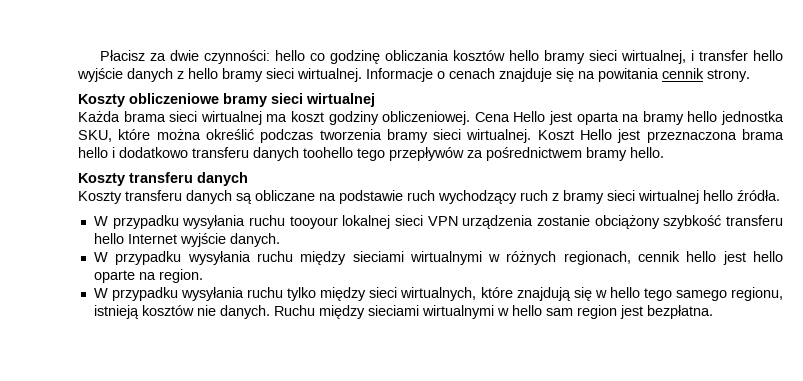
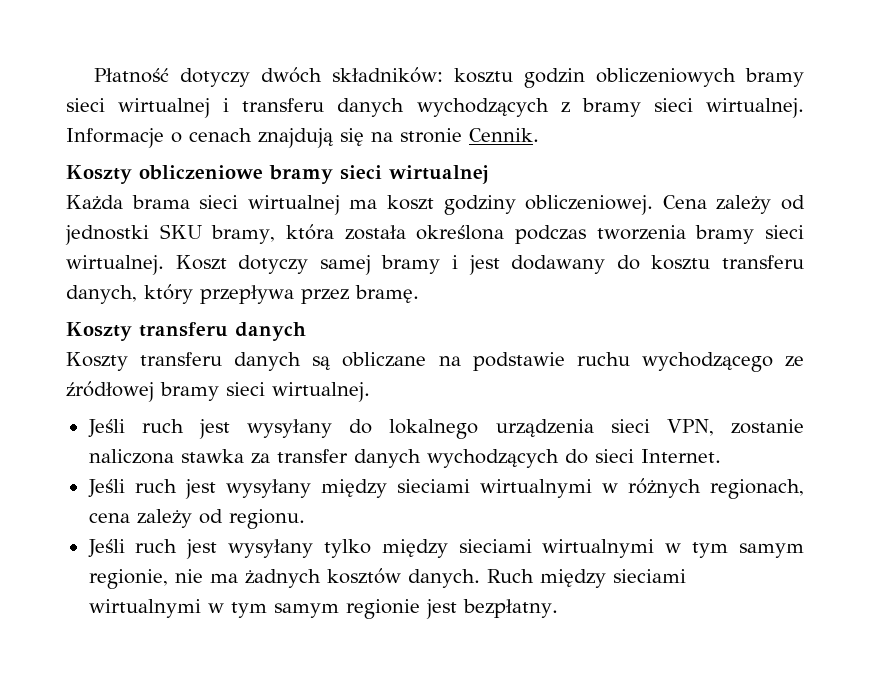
- Płacisz za dwie czynności: hello co godzinę obliczania kosztów hello bramy sieci wirtualnej, i transfer hello wyjście danych z hello bramy sieci wirtualnej.
+ Płatność dotyczy dwóch składników: kosztu godzin obliczeniowych bramy sieci wirtualnej i transferu danych wychodzących z bramy sieci wirtualnej.
- Informacje o cenach znajduje się na powitania cennik strony.
+ Informacje o cenach znajdują się na stronie Cennik.
- Cena Hello jest oparta na bramy hello jednostka SKU, które można określić podczas tworzenia bramy sieci wirtualnej.
+ Cena zależy od jednostki SKU bramy, która została określona podczas tworzenia bramy sieci wirtualnej.
- Koszt Hello jest przeznaczona brama hello i dodatkowo transferu danych toohello tego przepływów za pośrednictwem bramy hello.
+ Koszt dotyczy samej bramy i jest dodawany do kosztu transferu danych, który przepływa przez bramę.
- Koszty transferu danych są obliczane na podstawie ruch wychodzący ruch z bramy sieci wirtualnej hello źródła.
- W przypadku wysyłania ruchu tooyour lokalnej sieci VPN urządzenia zostanie obciążony szybkość transferu hello Internet wyjście danych.
- W przypadku wysyłania ruchu między sieciami wirtualnymi w różnych regionach, cennik hello jest hello oparte na region.
- W przypadku wysyłania ruchu tylko między sieci wirtualnych, które znajdują się w hello tego samego regionu, istnieją kosztów nie danych. Ruchu między sieciami wirtualnymi w hello sam region jest bezpłatna.
+ Koszty transferu danych są obliczane na podstawie ruchu wychodzącego ze źródłowej bramy sieci wirtualnej.
+ Jeśli ruch jest wysyłany do lokalnego urządzenia sieci VPN, zostanie naliczona stawka za transfer danych wychodzących do sieci Internet.
+ Jeśli ruch jest wysyłany między sieciami wirtualnymi w różnych regionach, cena zależy od regionu.
+ Jeśli ruch jest wysyłany tylko między sieciami wirtualnymi w tym samym regionie, nie ma żadnych kosztów danych. Ruch między sieciami wirtualnymi w tym samym regionie jest bezpłatny.

